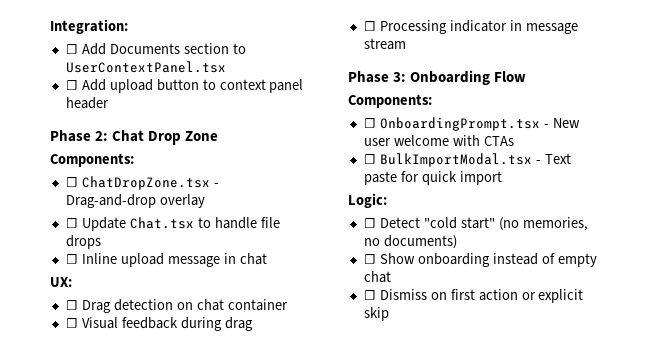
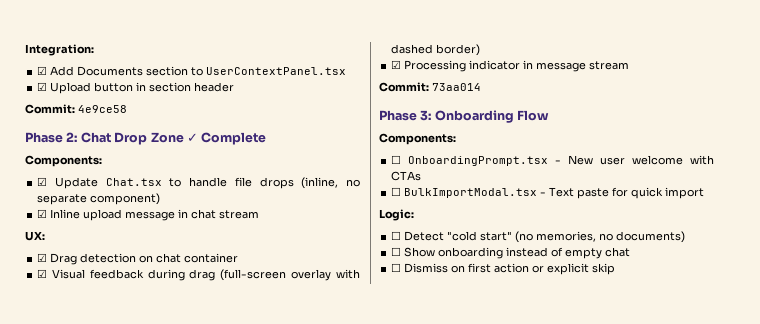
- ☐ Add Documents section to UserContextPanel.tsx
+ ☑ Add Documents section to UserContextPanel.tsx
- ☐ Add upload button to context panel header
+ ☑ Upload button in section header
+ Commit: 4e9ce58
- Phase 2: Chat Drop Zone
+ Phase 2: Chat Drop Zone ✓ Complete
  Components:
- ☐ ChatDropZone.tsx - Drag-and-drop overlay
- ☐ Update Chat.tsx to handle file drops
- ☐ Inline upload message in chat
+ ☑ Update Chat.tsx to handle file drops (inline, no separate component)
+ ☑ Inline upload message in chat stream
- ☐ Drag detection on chat container
+ ☑ Drag detection on chat container
- ☐ Visual feedback during drag
- ☐ Processing indicator in message stream
+ ☑ Visual feedback during drag (full-screen overlay with dashed border)
+ ☑ Processing indicator in message stream
+ Commit: 73aa014

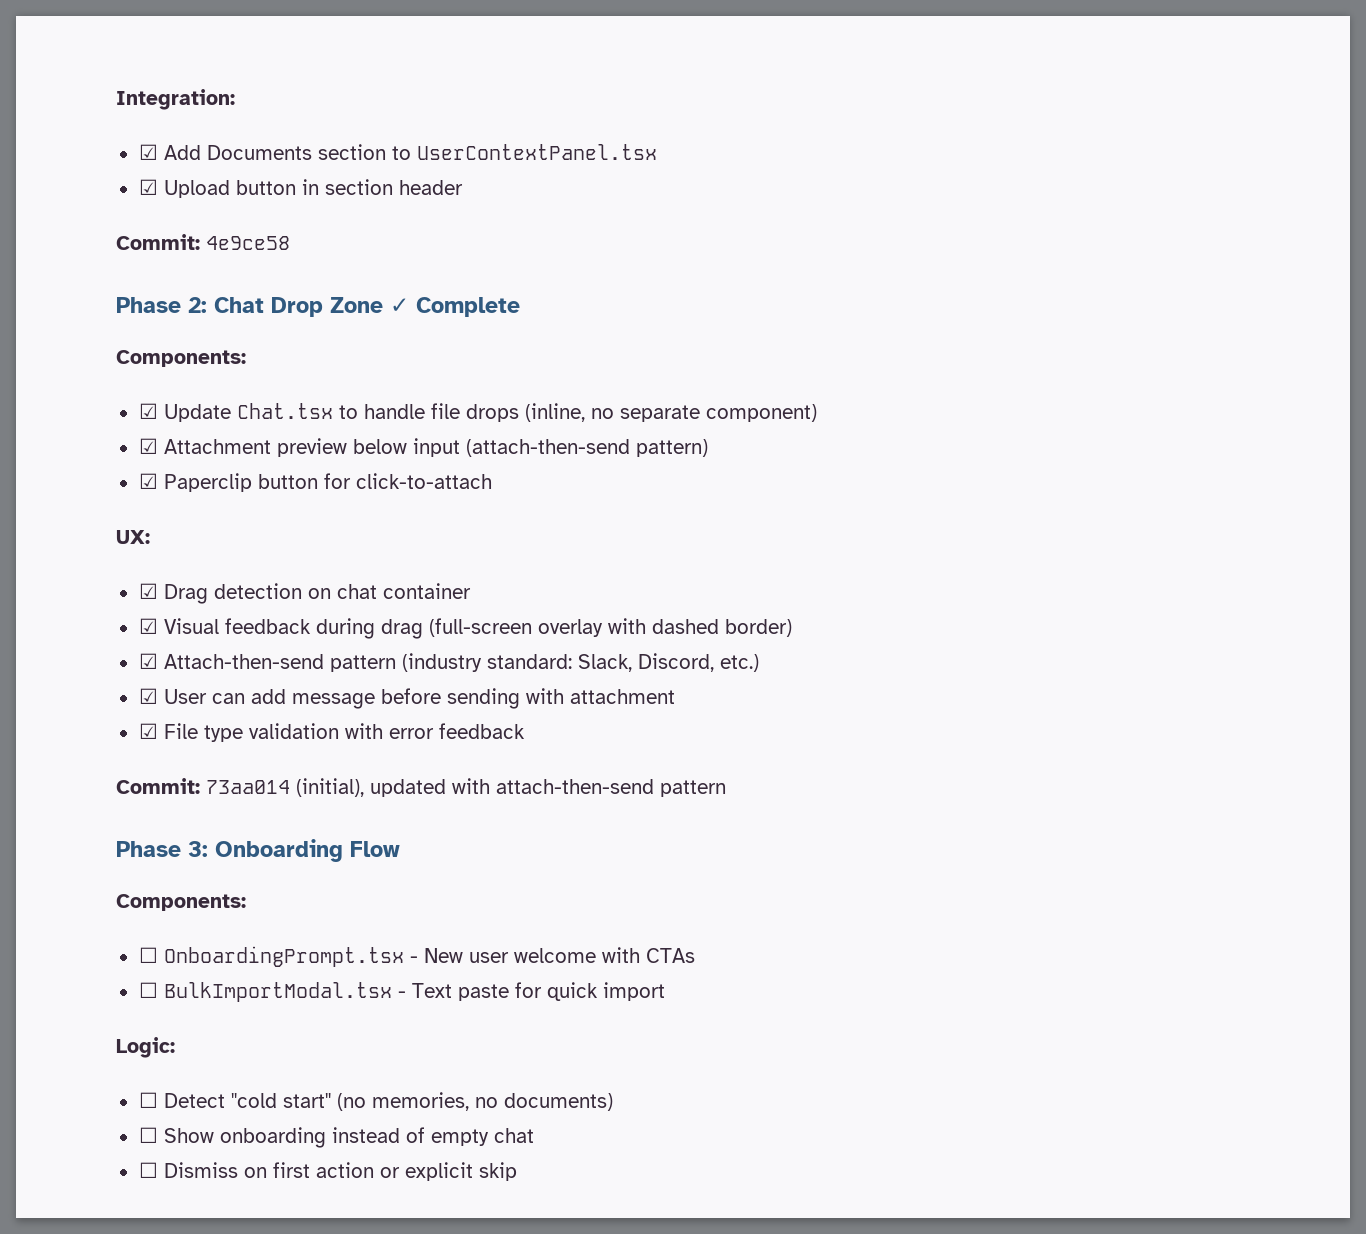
- ☑ Inline upload message in chat stream
+ ☑ Attachment preview below input (attach-then-send pattern)
+ ☑ Paperclip button for click-to-attach
- ☑ Processing indicator in message stream
- Commit: 73aa014
+ ☑ Attach-then-send pattern (industry standard: Slack, Discord, etc.)
+ ☑ User can add message before sending with attachment
+ ☑ File type validation with error feedback
+ Commit: 73aa014 (initial), updated with attach-then-send pattern

